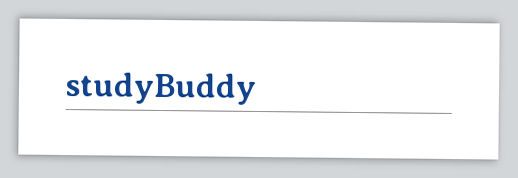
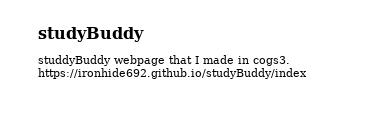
+ studdyBuddy webpage that I made in cogs3. https://ironhide692.github.io/studyBuddy/index

